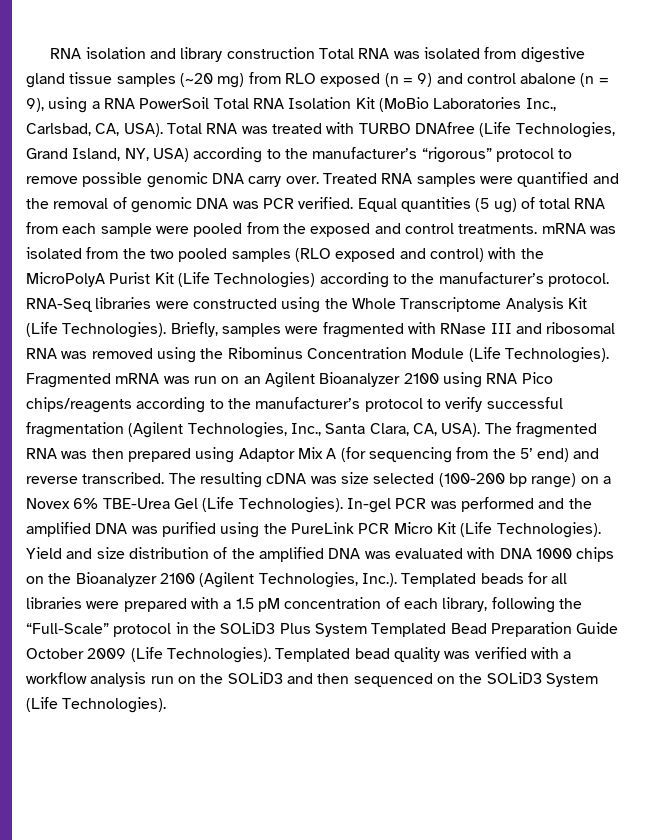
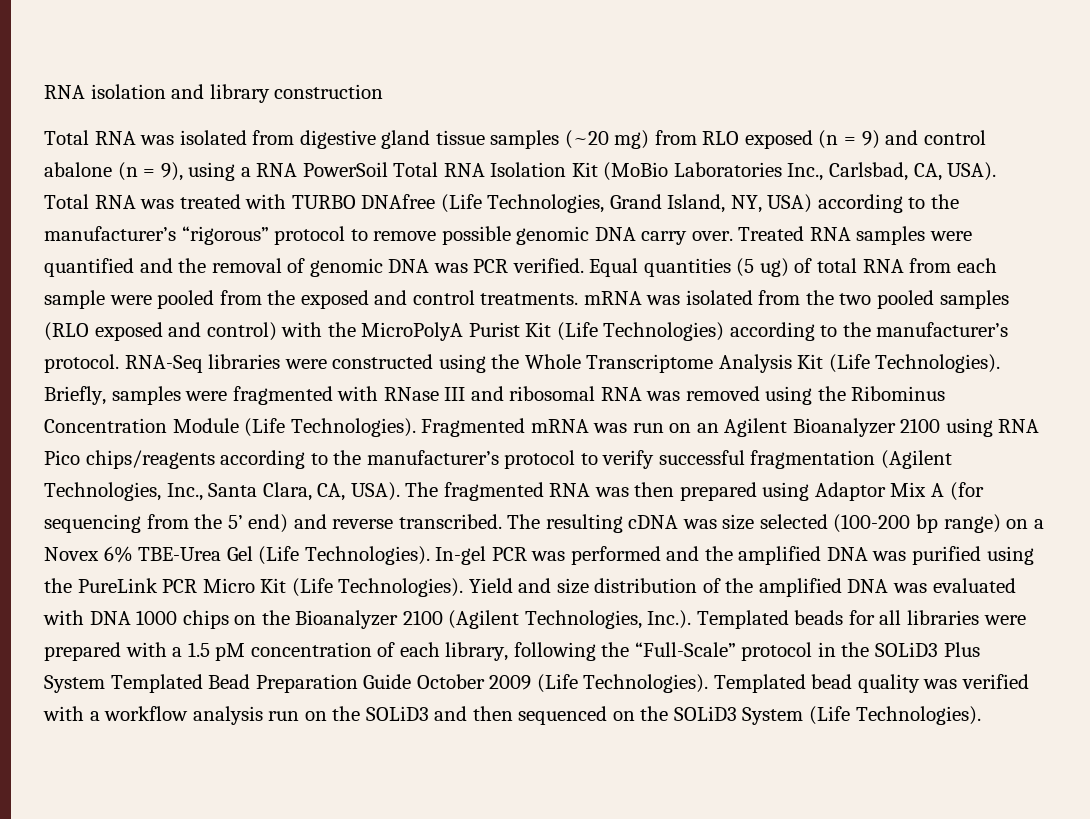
- RNA isolation and library construction Total RNA was isolated from digestive gland tissue samples (~20 mg) from RLO exposed (n = 9) and control abalone (n = 9), using a RNA PowerSoil Total RNA Isolation Kit (MoBio Laboratories Inc., Carlsbad, CA, USA).
+ RNA isolation and library construction
+ Total RNA was isolated from digestive gland tissue samples (~20 mg) from RLO exposed (n = 9) and control abalone (n = 9), using a RNA PowerSoil Total RNA Isolation Kit (MoBio Laboratories Inc., Carlsbad, CA, USA).

